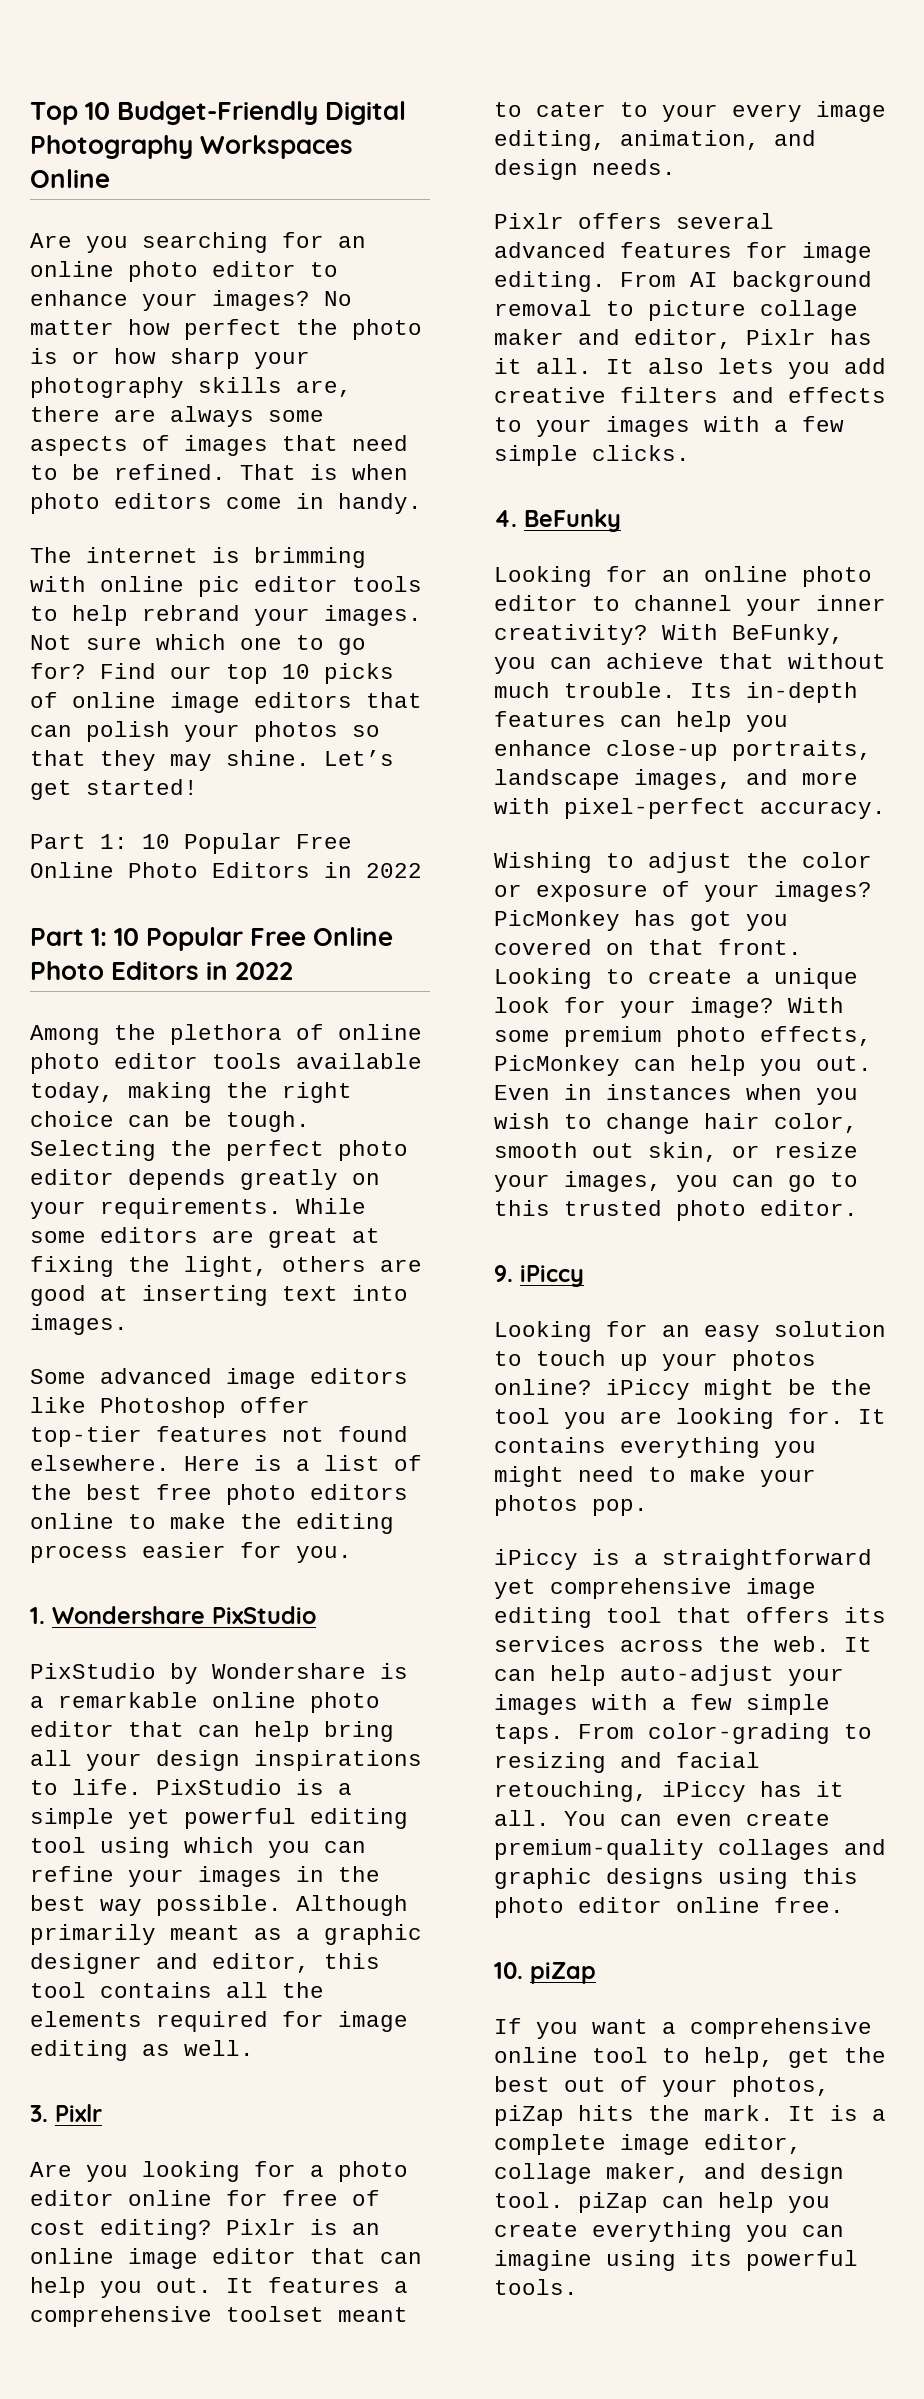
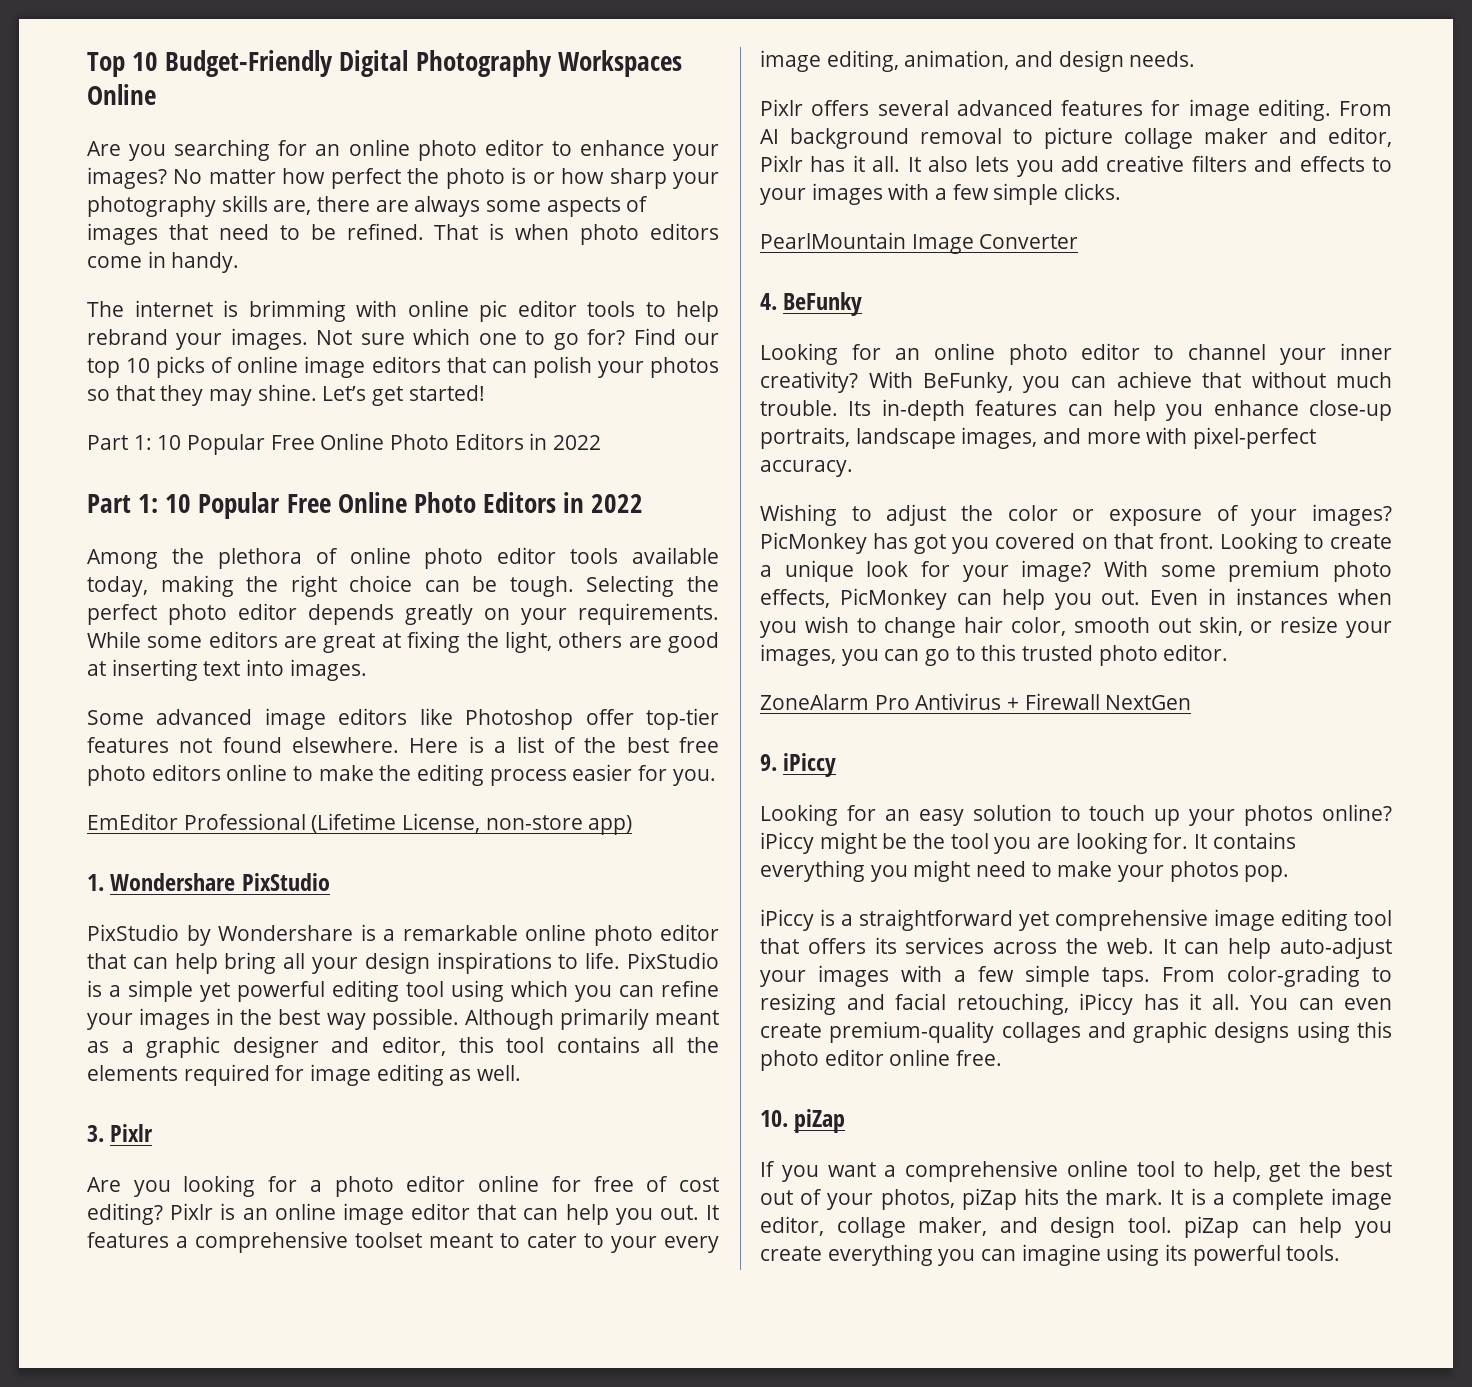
+ EmEditor Professional (Lifetime License, non-store app)
+ PearlMountain Image Converter
+ ZoneAlarm Pro Antivirus + Firewall NextGen

